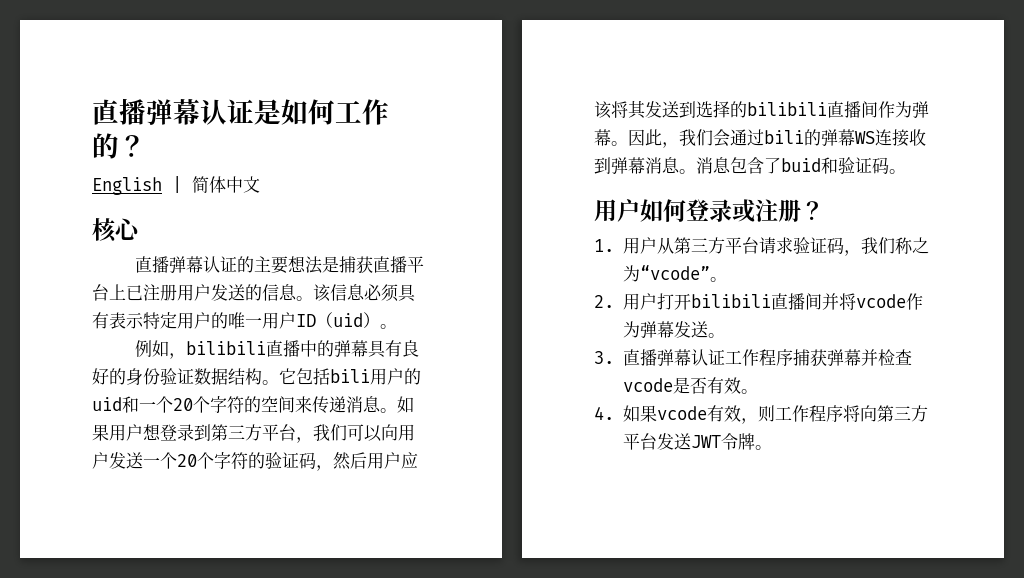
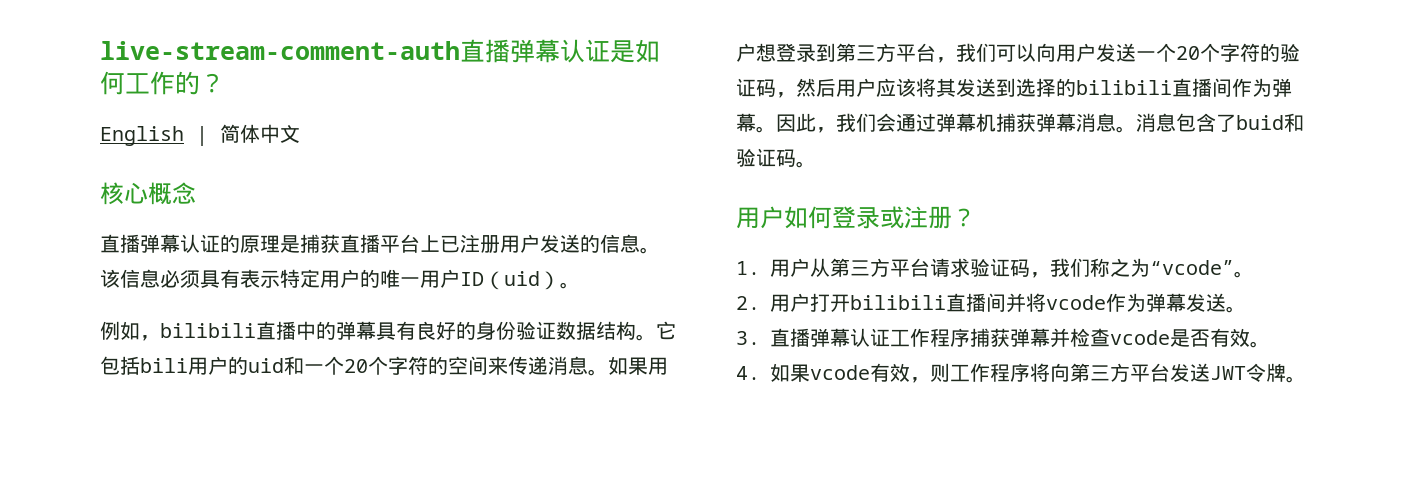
- 直播弹幕认证是如何工作的？
+ live-stream-comment-auth直播弹幕认证是如何工作的？
- 核心
+ 核心概念
- 直播弹幕认证的主要想法是捕获直播平台上已注册用户发送的信息。
+ 直播弹幕认证的原理是捕获直播平台上已注册用户发送的信息。
- 因此，我们会通过bili的弹幕WS连接收到弹幕消息。
+ 因此，我们会通过弹幕机捕获弹幕消息。

